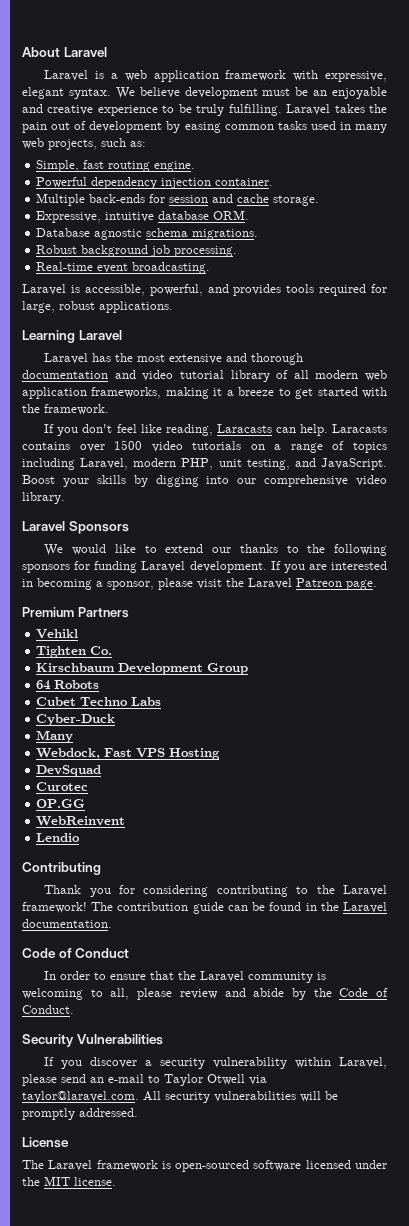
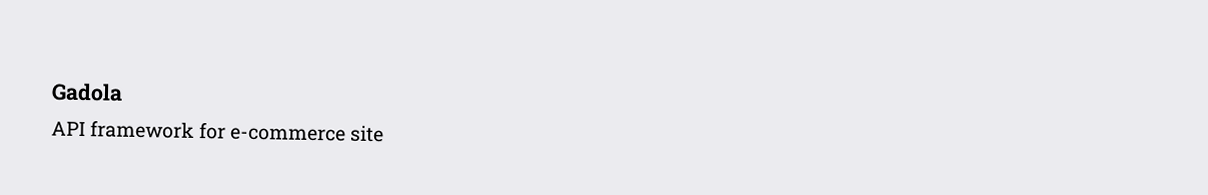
- About Laravel
- Laravel is a web application framework with expressive, elegant syntax. We believe development must be an enjoyable and creative experience to be truly fulfilling. Laravel takes the pain out of development by easing common tasks used in many web projects, such as:
- Simple, fast routing engine.
- Powerful dependency injection container.
- Multiple back-ends for session and cache storage.
- Expressive, intuitive database ORM.
- Database agnostic schema migrations.
- Robust background job processing.
- Real-time event broadcasting.
- Laravel is accessible, powerful, and provides tools required for large, robust applications.
- Learning Laravel
- Laravel has the most extensive and thorough documentation and video tutorial library of all modern web application frameworks, making it a breeze to get started with the framework.
- If you don't feel like reading, Laracasts can help. Laracasts contains over 1500 video tutorials on a range of topics including Laravel, modern PHP, unit testing, and JavaScript. Boost your skills by digging into our comprehensive video library.
- Laravel Sponsors
- We would like to extend our thanks to the following sponsors for funding Laravel development. If you are interested in becoming a sponsor, please visit the Laravel Patreon page.
- Premium Partners
- Vehikl
- Tighten Co.
- Kirschbaum Development Group
- 64 Robots
- Cubet Techno Labs
- Cyber-Duck
- Many
- Webdock, Fast VPS Hosting
- DevSquad
- Curotec
- OP.GG
- WebReinvent
- Lendio
- Contributing
- Thank you for considering contributing to the Laravel framework! The contribution guide can be found in the Laravel documentation.
- Code of Conduct
- In order to ensure that the Laravel community is welcoming to all, please review and abide by the Code of Conduct.
- Security Vulnerabilities
- If you discover a security vulnerability within Laravel, please send an e-mail to Taylor Otwell via taylor@laravel.com. All security vulnerabilities will be promptly addressed.
- License
- The Laravel framework is open-sourced software licensed under the MIT license.
+ Gadola
+ API framework for e-commerce site

